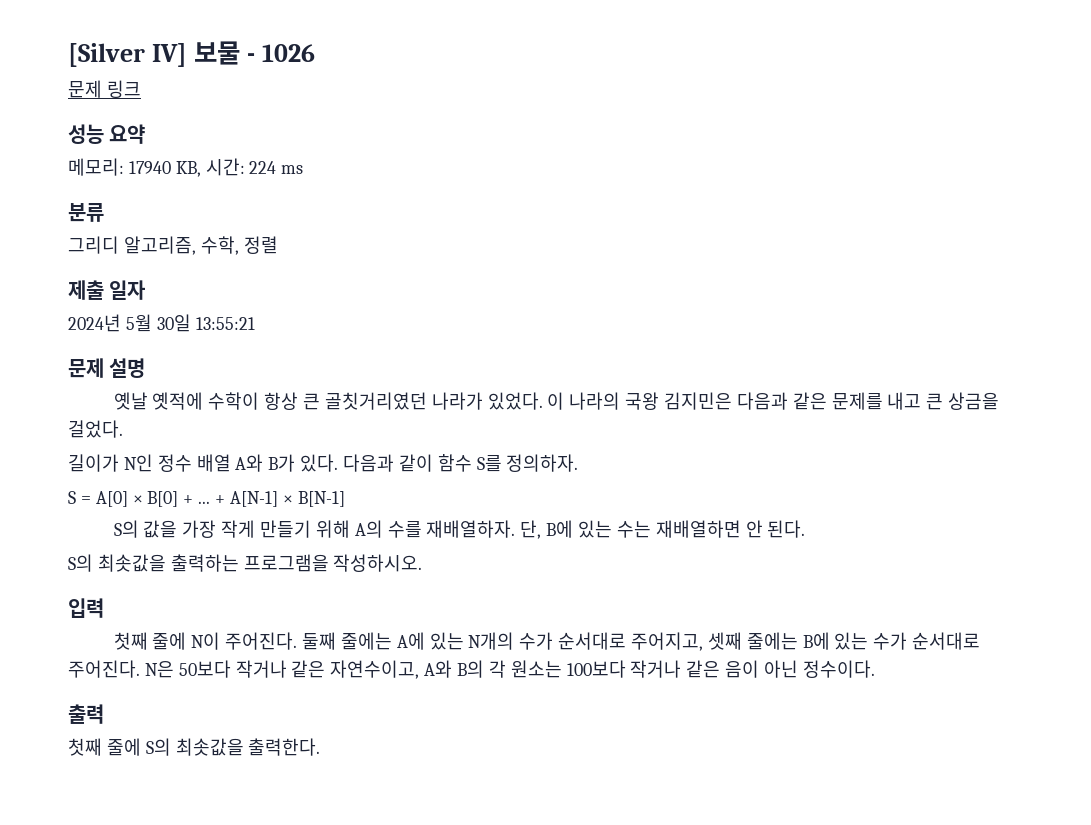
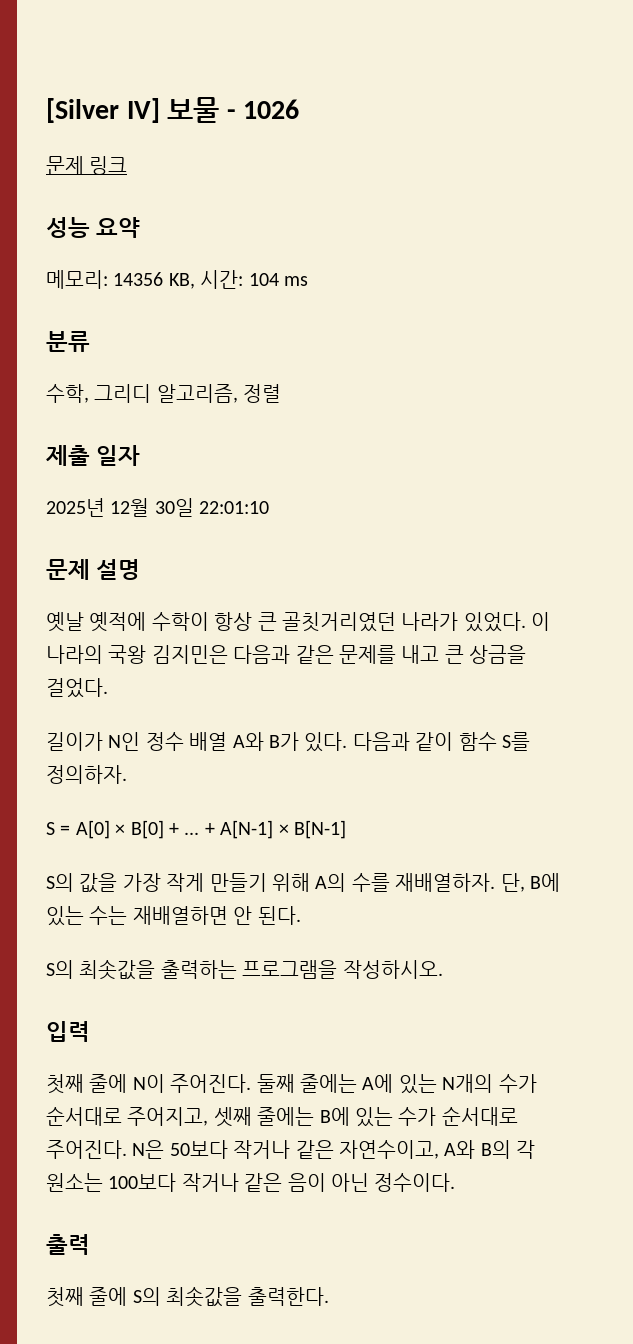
- 메모리: 17940 KB, 시간: 224 ms
+ 메모리: 14356 KB, 시간: 104 ms
- 그리디 알고리즘, 수학, 정렬
+ 수학, 그리디 알고리즘, 정렬
- 2024년 5월 30일 13:55:21
+ 2025년 12월 30일 22:01:10

